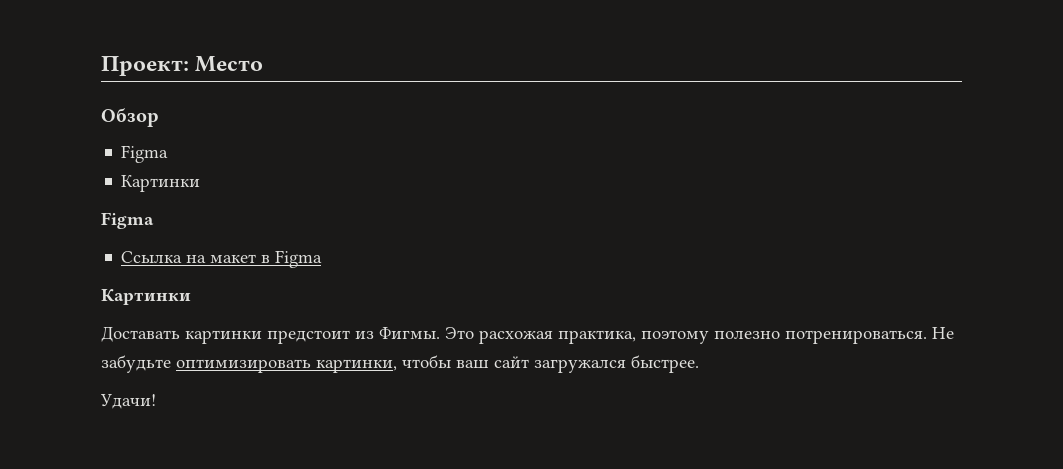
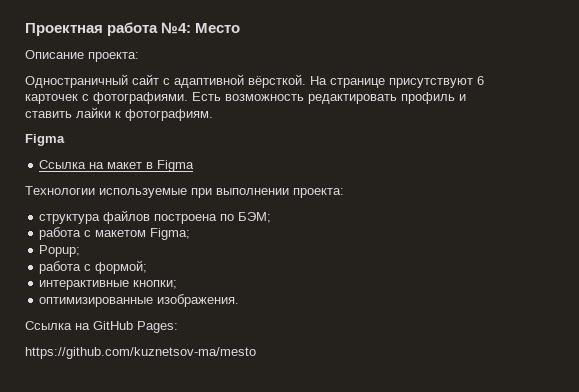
- Проект: Место
- Обзор
- Figma
- Картинки
+ Проектная работа №4: Место
+ Описание проекта:
+ Одностраничный сайт с адаптивной вёрсткой. На странице присутствуют 6 карточек с фотографиями. Есть возможность редактировать профиль и ставить лайки к фотографиям.
  Ссылка на макет в Figma
- Картинки
- Доставать картинки предстоит из Фигмы. Это расхожая практика, поэтому полезно потренироваться. Не забудьте оптимизировать картинки, чтобы ваш сайт загружался быстрее.
- Удачи!
+ Технологии используемые при выполнении проекта:
+ структура файлов построена по БЭМ;
+ работа с макетом Figma;
+ Popup;
+ работа с формой;
+ интерактивные кнопки;
+ оптимизированные изображения.
+ Ссылка на GitHub Pages:
+ https://github.com/kuznetsov-ma/mesto

